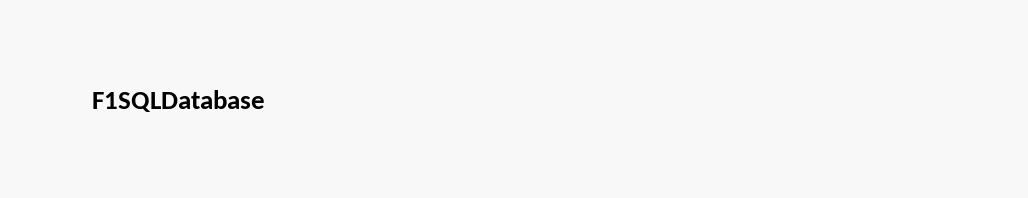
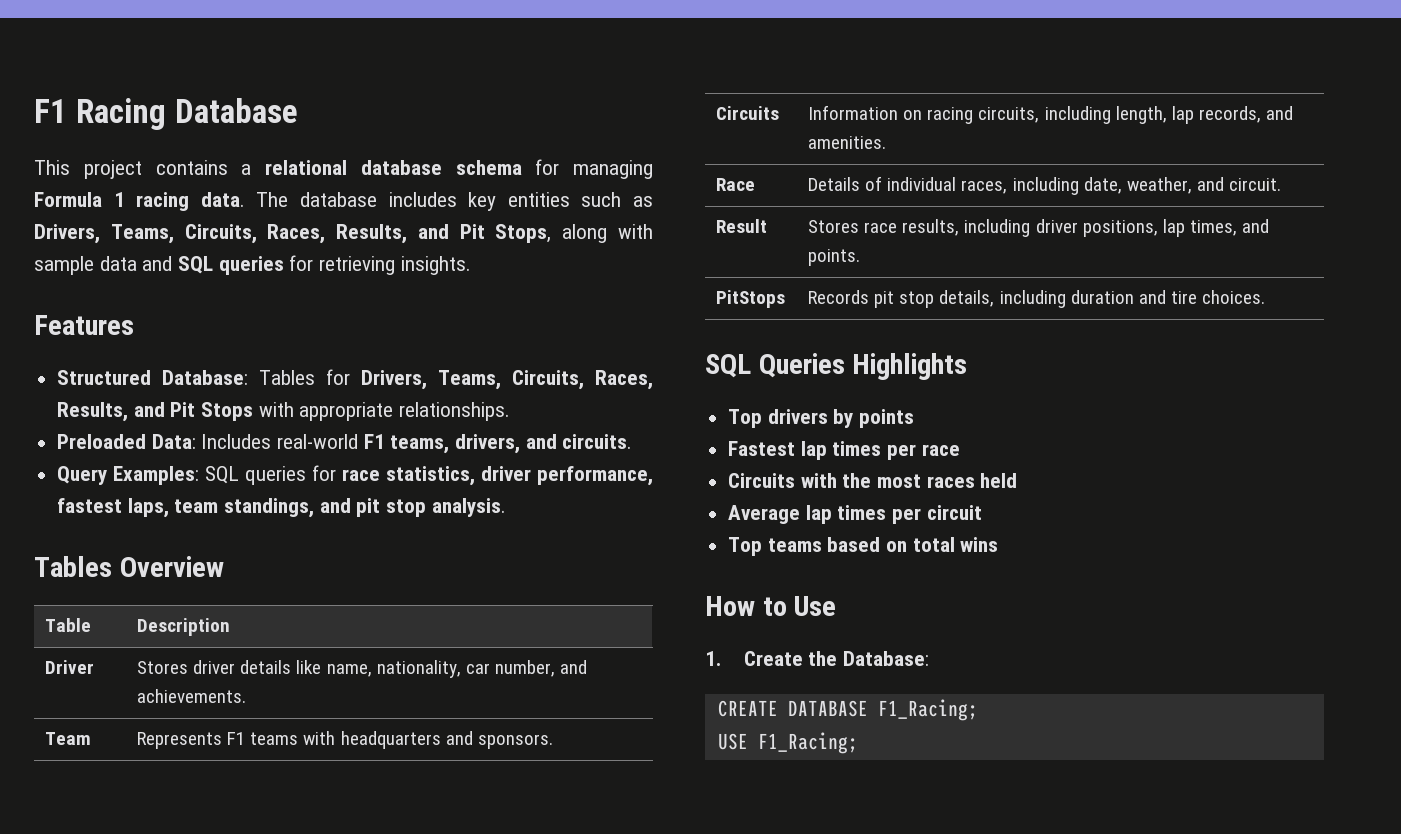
- F1SQLDatabase
+ F1 Racing Database
+ This project contains a relational database schema for managing Formula 1 racing data. The database includes key entities such as Drivers, Teams, Circuits, Races, Results, and Pit Stops, along with sample data and SQL queries for retrieving insights.
+ Features
+ Structured Database: Tables for Drivers, Teams, Circuits, Races, Results, and Pit Stops with appropriate relationships.
+ Preloaded Data: Includes real-world F1 teams, drivers, and circuits.
+ Query Examples: SQL queries for race statistics, driver performance, fastest laps, team standings, and pit stop analysis.
+ Tables Overview
+ Table | Description
+ Driver | Stores driver details like name, nationality, car number, and achievements.
+ Team | Represents F1 teams with headquarters and sponsors.
+ Circuits | Information on racing circuits, including length, lap records, and amenities.
+ Race | Details of individual races, including date, weather, and circuit.
+ Result | Stores race results, including driver positions, lap times, and points.
+ PitStops | Records pit stop details, including duration and tire choices.
+ SQL Queries Highlights
+ Top drivers by points
+ Fastest lap times per race
+ Circuits with the most races held
+ Average lap times per circuit
+ Top teams based on total wins
+ How to Use
+ 1. Create the Database:
+ CREATE DATABASE F1_Racing;
+ USE F1_Racing;

